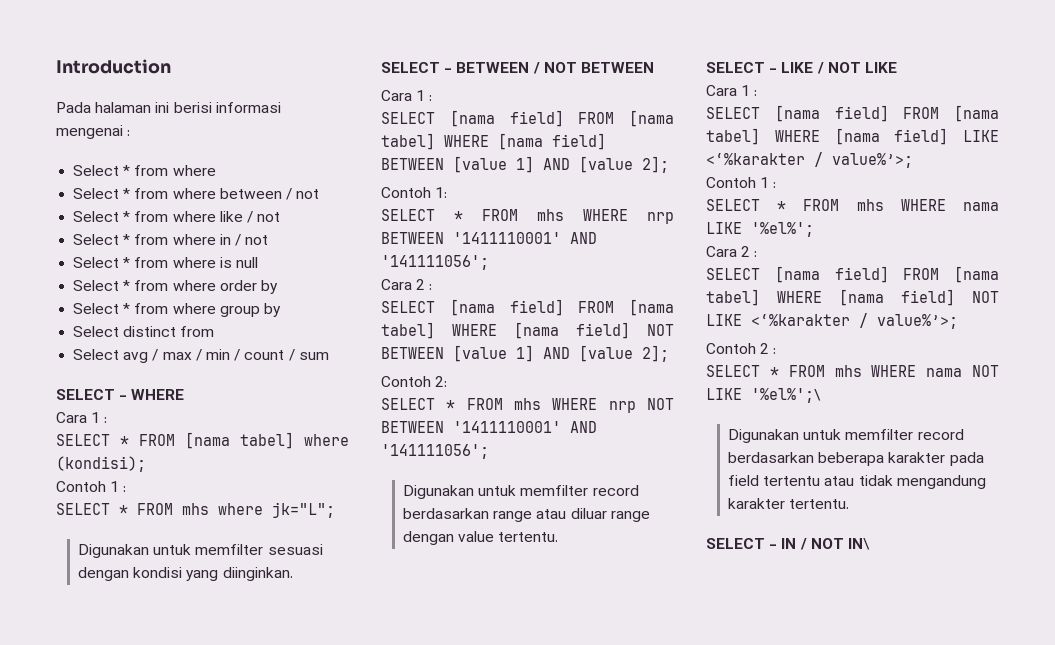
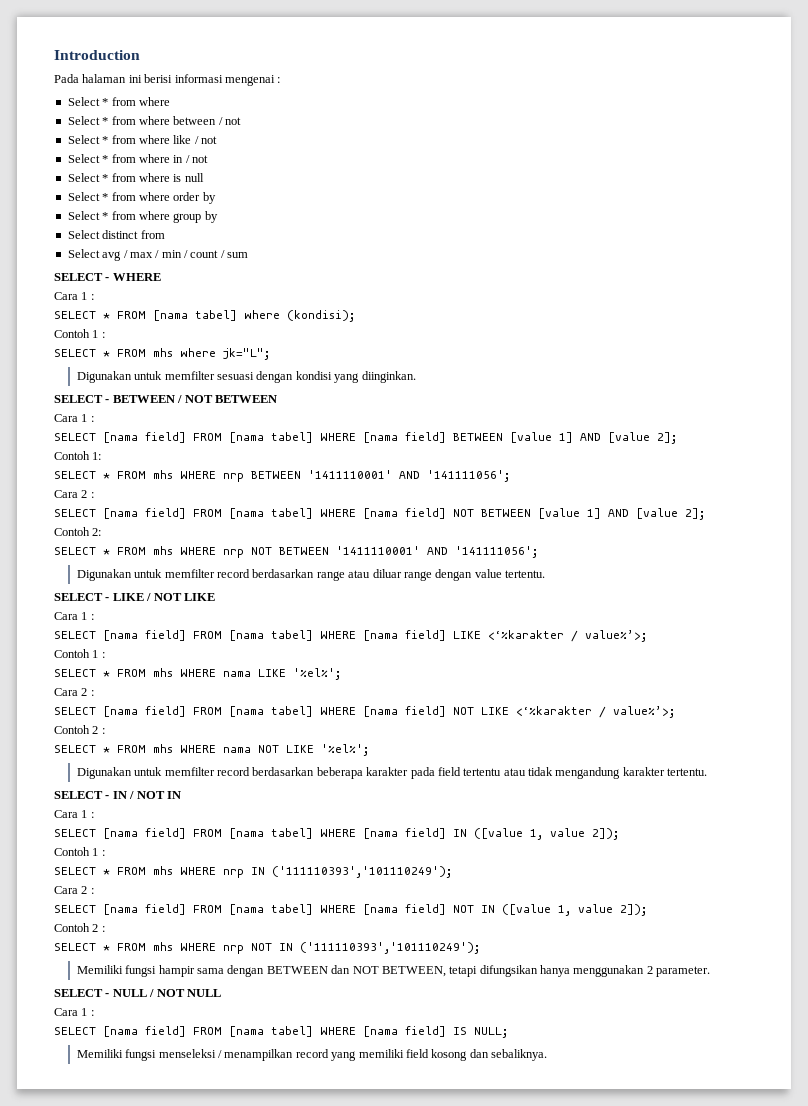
- SELECT * FROM mhs WHERE nama NOT LIKE '%el%';\
+ SELECT * FROM mhs WHERE nama NOT LIKE '%el%';
- SELECT - IN / NOT IN\
+ SELECT - IN / NOT IN
+ Cara 1 :
+ SELECT [nama field] FROM [nama tabel] WHERE [nama field] IN ([value 1, value 2]);
+ Contoh 1 :
+ SELECT * FROM mhs WHERE nrp IN ('111110393','101110249');
+ Cara 2 :
+ SELECT [nama field] FROM [nama tabel] WHERE [nama field] NOT IN ([value 1, value 2]);
+ Contoh 2 :
+ SELECT * FROM mhs WHERE nrp NOT IN ('111110393','101110249');
+ Memiliki fungsi hampir sama dengan BETWEEN dan NOT BETWEEN, tetapi difungsikan hanya menggunakan 2 parameter.
+ SELECT - NULL / NOT NULL
+ Cara 1 :
+ SELECT [nama field] FROM [nama tabel] WHERE [nama field] IS NULL;
+ Memiliki fungsi menseleksi / menampilkan record yang memiliki field kosong dan sebaliknya.

